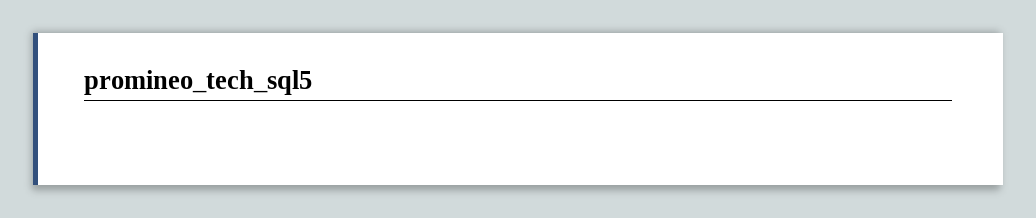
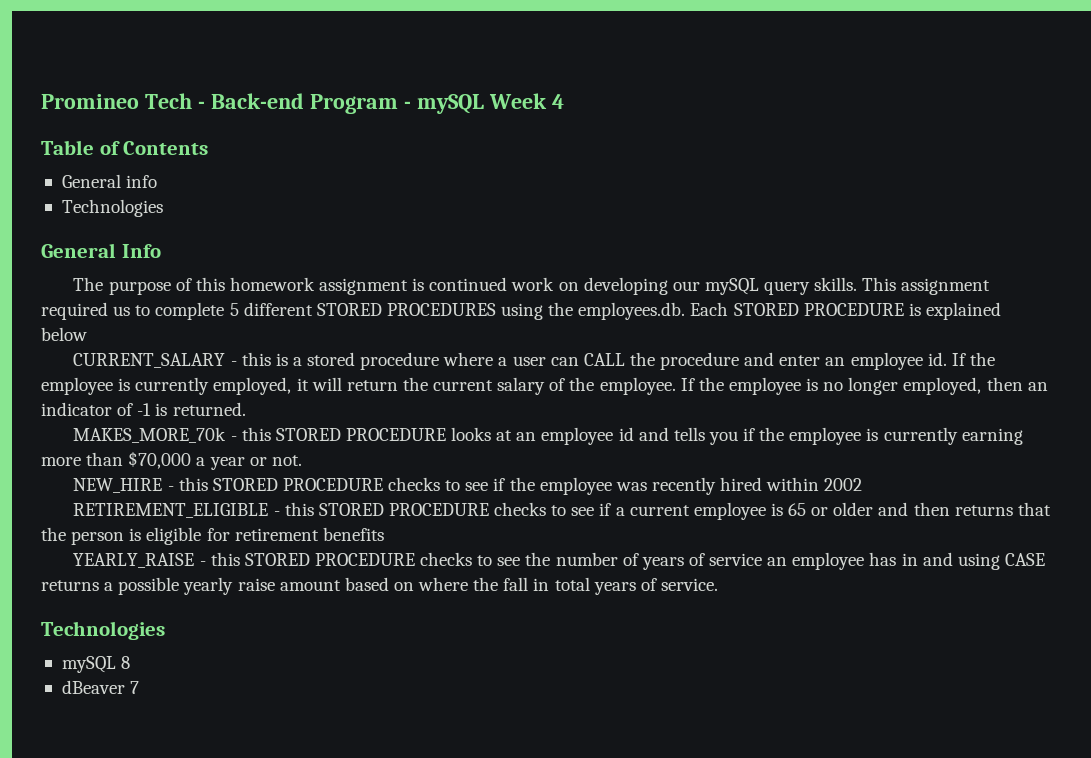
- promineo_tech_sql5
+ Promineo Tech - Back-end Program - mySQL Week 4
+ Table of Contents
+ General info
+ Technologies
+ General Info
+ The purpose of this homework assignment is continued work on developing our mySQL query skills. This assignment required us to complete 5 different STORED PROCEDURES using the employees.db. Each STORED PROCEDURE is explained below
+ CURRENT_SALARY - this is a stored procedure where a user can CALL the procedure and enter an employee id. If the employee is currently employed, it will return the current salary of the employee. If the employee is no longer employed, then an indicator of -1 is returned.
+ MAKES_MORE_70k - this STORED PROCEDURE looks at an employee id and tells you if the employee is currently earning more than $70,000 a year or not.
+ NEW_HIRE - this STORED PROCEDURE checks to see if the employee was recently hired within 2002
+ RETIREMENT_ELIGIBLE - this STORED PROCEDURE checks to see if a current employee is 65 or older and then returns that the person is eligible for retirement benefits
+ YEARLY_RAISE - this STORED PROCEDURE checks to see the number of years of service an employee has in and using CASE returns a possible yearly raise amount based on where the fall in total years of service.
+ Technologies
+ mySQL 8
+ dBeaver 7

